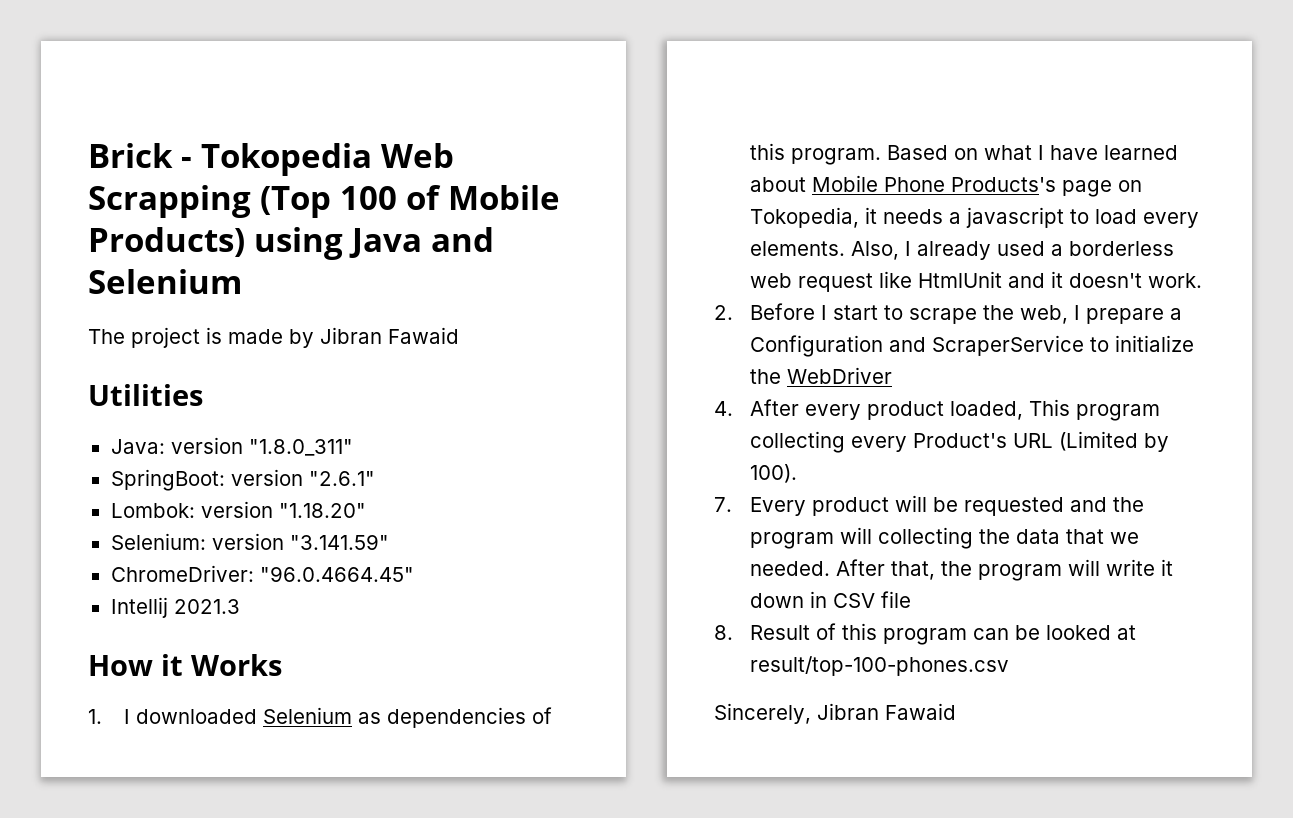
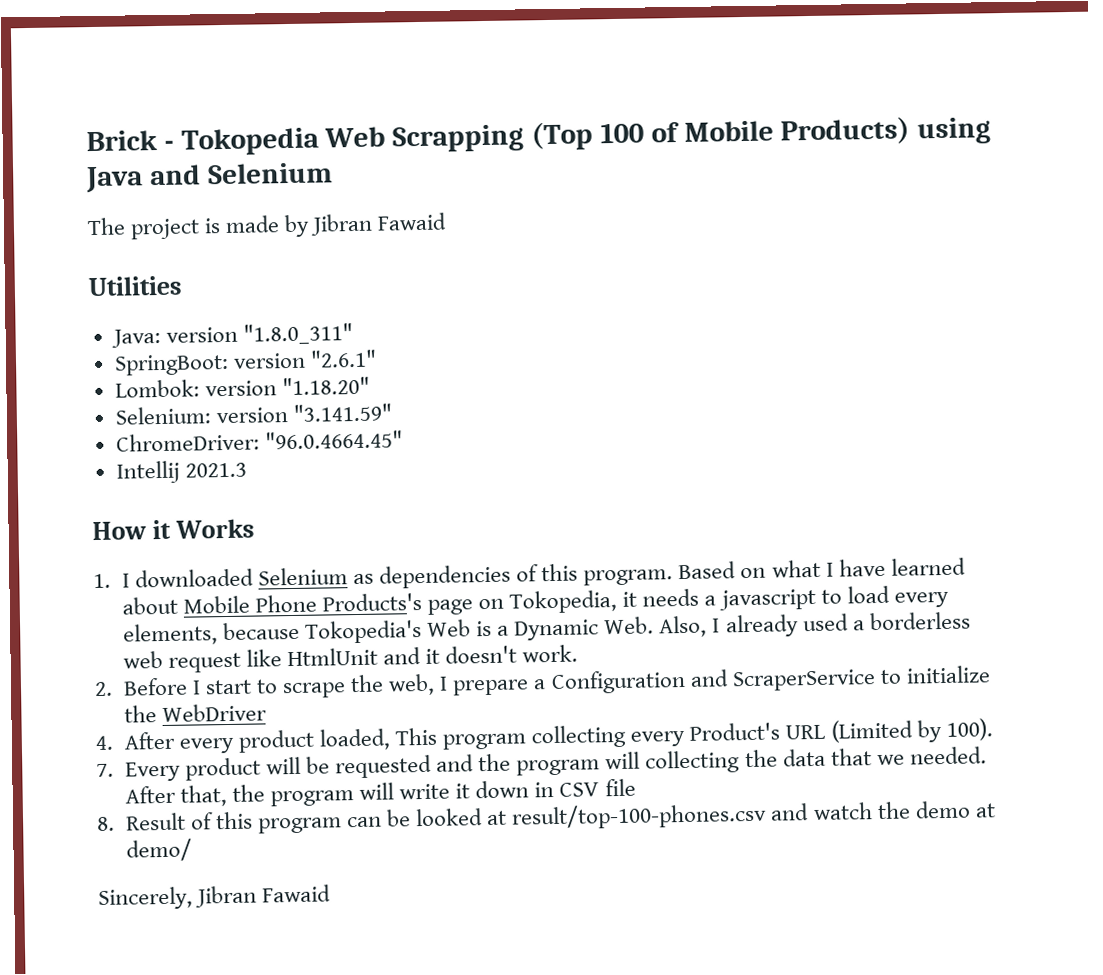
- Based on what I have learned about Mobile Phone Products's page on Tokopedia, it needs a javascript to load every elements. Also, I already used a borderless web request like HtmlUnit and it doesn't work.
+ Based on what I have learned about Mobile Phone Products's page on Tokopedia, it needs a javascript to load every elements, because Tokopedia's Web is a Dynamic Web. Also, I already used a borderless web request like HtmlUnit and it doesn't work.
- 8. Result of this program can be looked at result/top-100-phones.csv
+ 8. Result of this program can be looked at result/top-100-phones.csv and watch the demo at demo/

